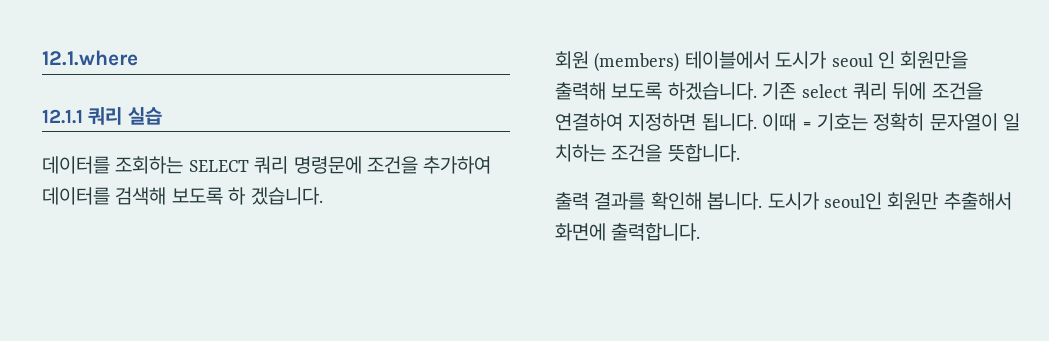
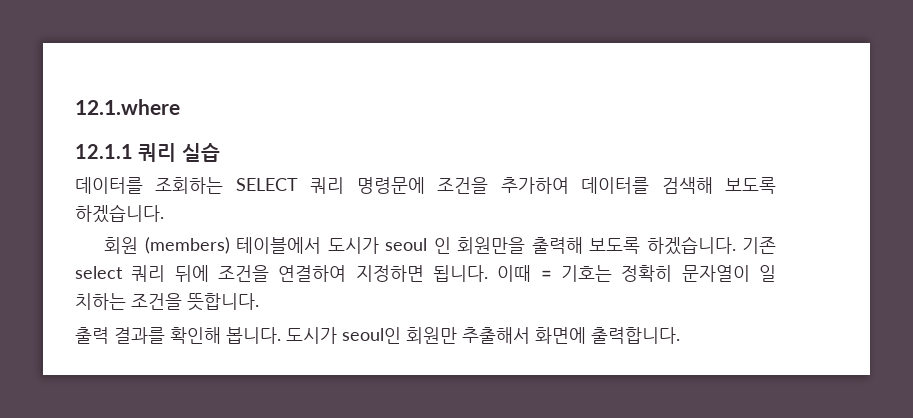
- 데이터를 조회하는 SELECT 쿼리 명령문에 조건을 추가하여 데이터를 검색해 보도록 하 겠습니다.
+ 데이터를 조회하는 SELECT 쿼리 명령문에 조건을 추가하여 데이터를 검색해 보도록 하겠습니다.

